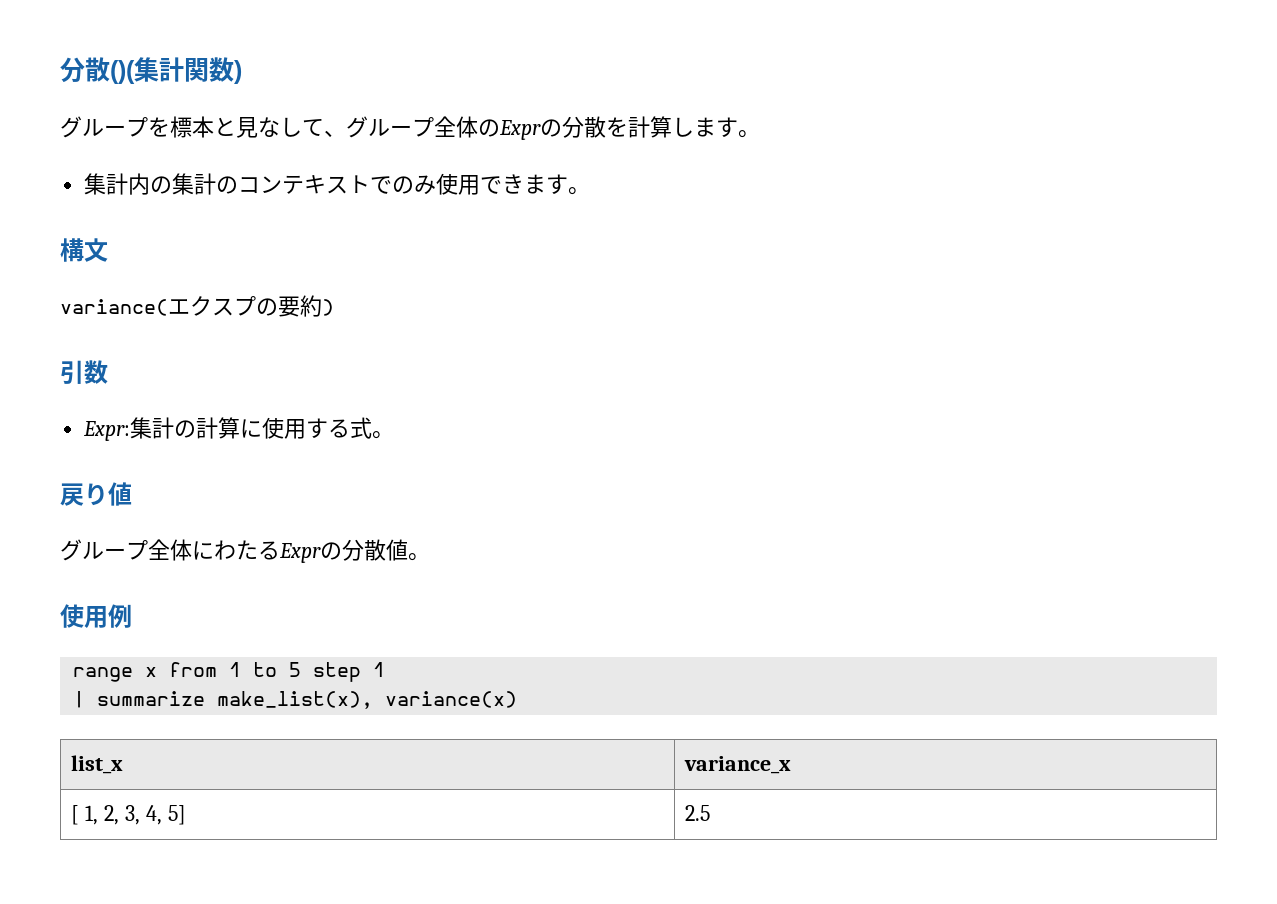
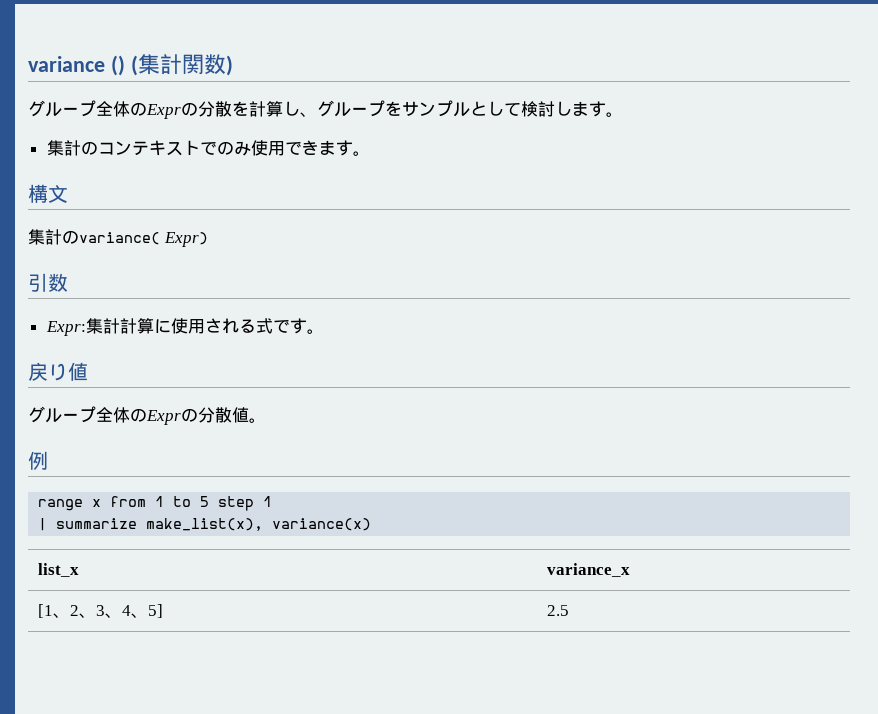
- 分散()(集計関数)
+ variance () (集計関数)
- グループを標本と見なして、グループ全体のExprの分散を計算します。
+ グループ全体のExprの分散を計算し、グループをサンプルとして検討します。
- 集計内の集計のコンテキストでのみ使用できます。
+ 集計のコンテキストでのみ使用できます。
- variance(エクスプの要約)
+ 集計のvariance( Expr)
- Expr:集計の計算に使用する式。
+ Expr:集計計算に使用される式です。
- グループ全体にわたるExprの分散値。
+ グループ全体のExprの分散値。
- 使用例
+ 例
- [ 1, 2, 3, 4, 5] | 2.5
+ [1、2、3、4、5] | 2.5

